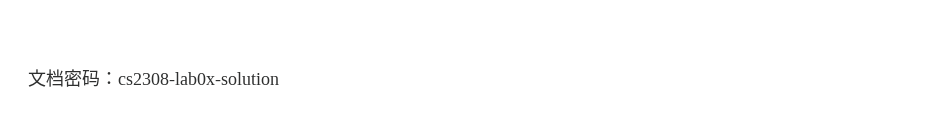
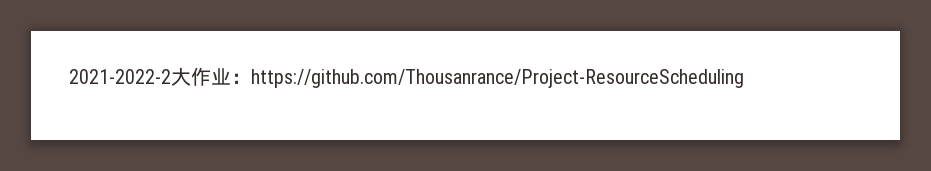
- 文档密码：cs2308-lab0x-solution
+ 2021-2022-2大作业：https://github.com/Thousanrance/Project-ResourceScheduling

